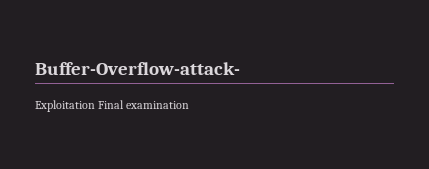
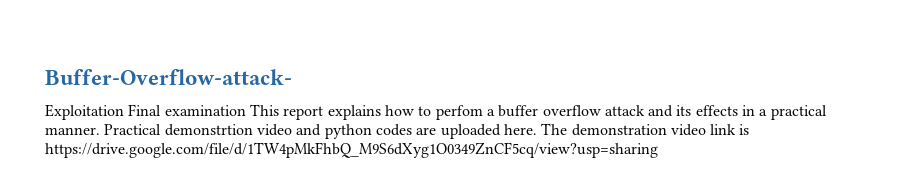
- Exploitation Final examination
+ Exploitation Final examination This report explains how to perfom a buffer overflow attack and its effects in a practical manner. Practical demonstrtion video and python codes are uploaded here. The demonstration video link is https://drive.google.com/file/d/1TW4pMkFhbQ_M9S6dXyg1O0349ZnCF5cq/view?usp=sharing

